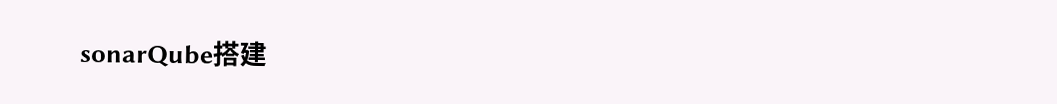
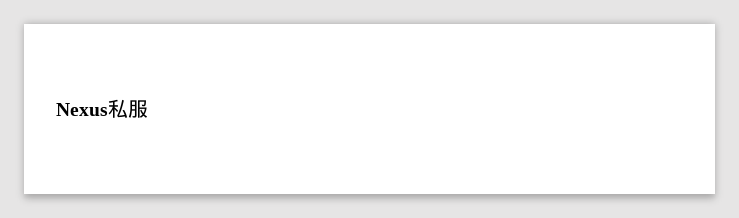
- sonarQube搭建
+ Nexus私服

